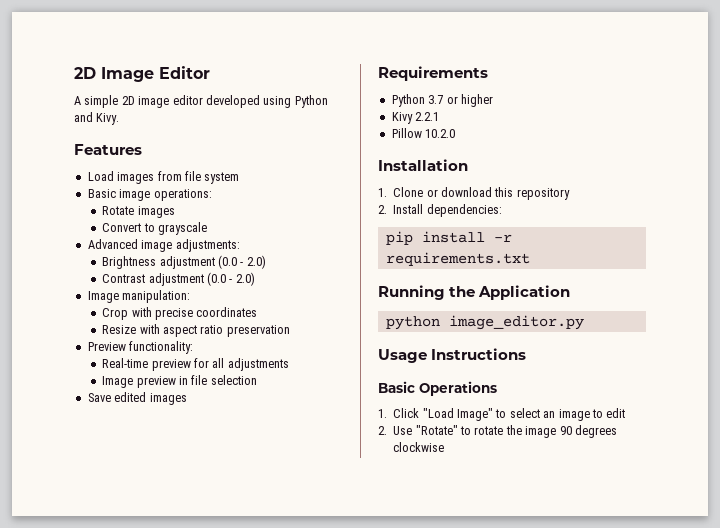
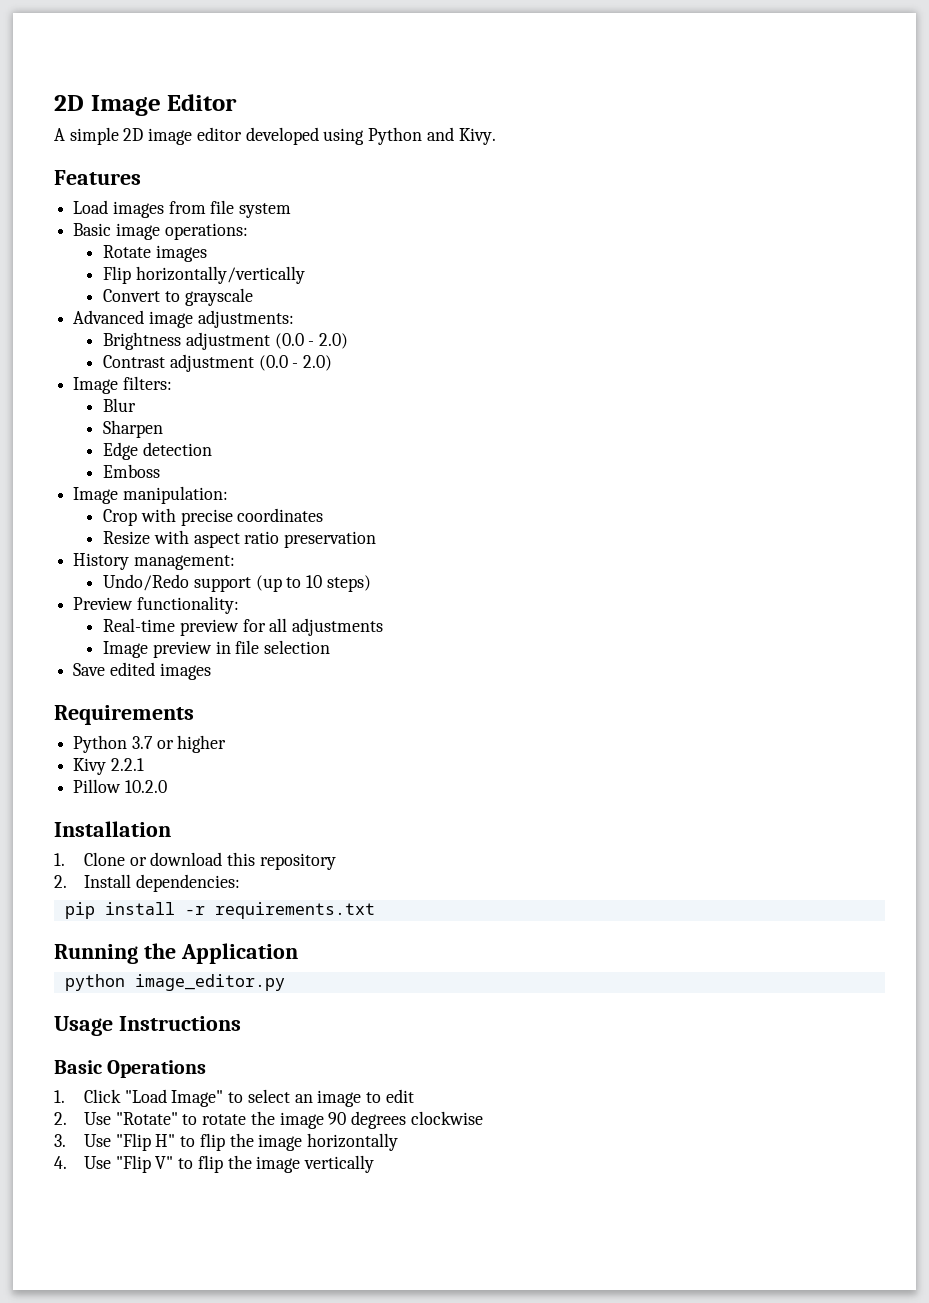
+ Flip horizontally/vertically
+ Image filters:
+ Blur
+ Sharpen
+ Edge detection
+ Emboss
+ History management:
+ Undo/Redo support (up to 10 steps)
+ 3. Use "Flip H" to flip the image horizontally
+ 4. Use "Flip V" to flip the image vertically

